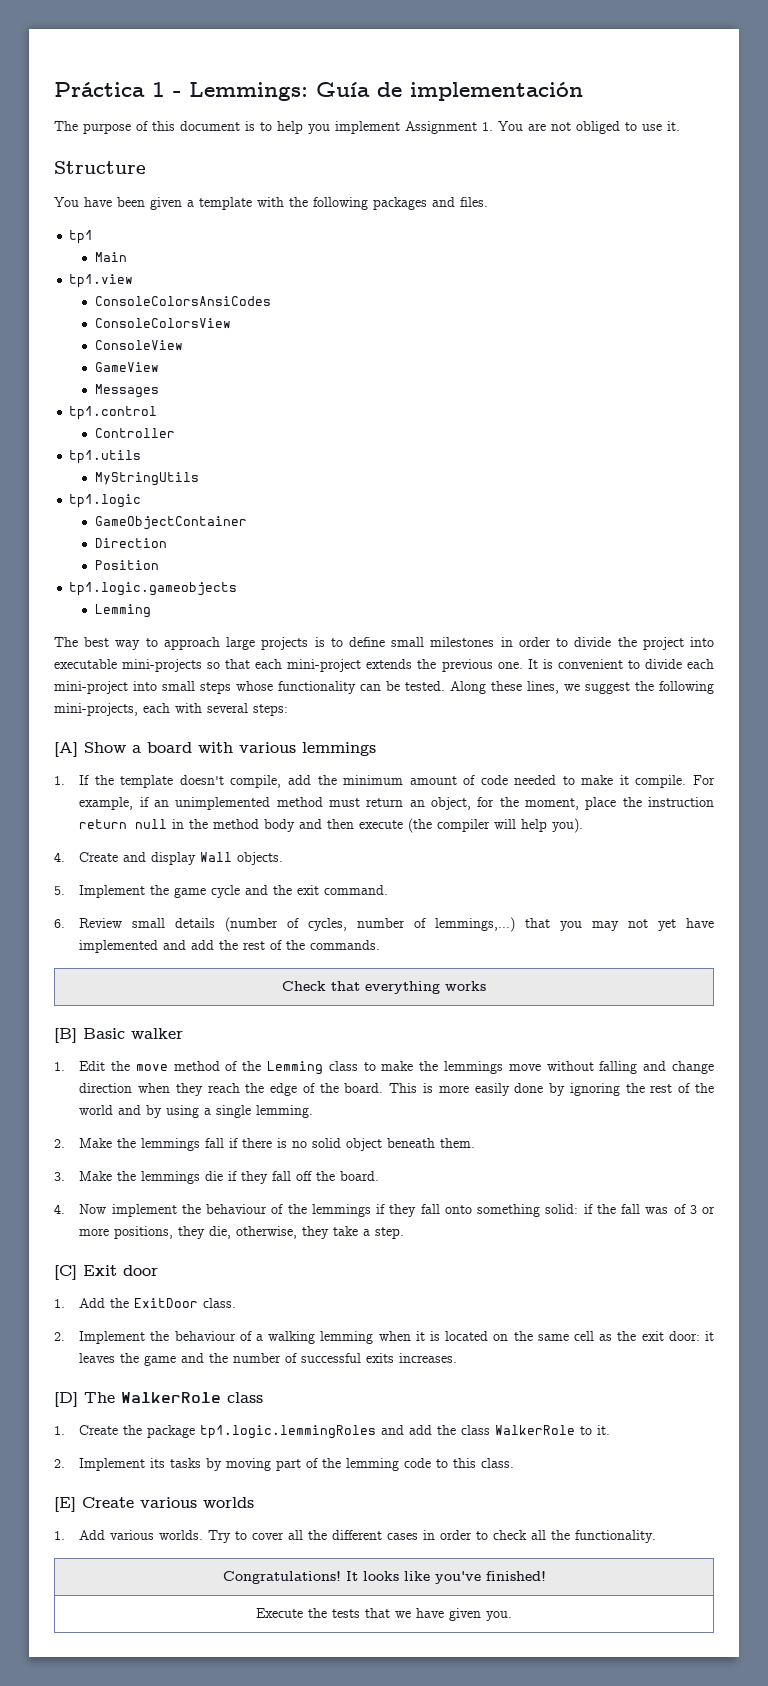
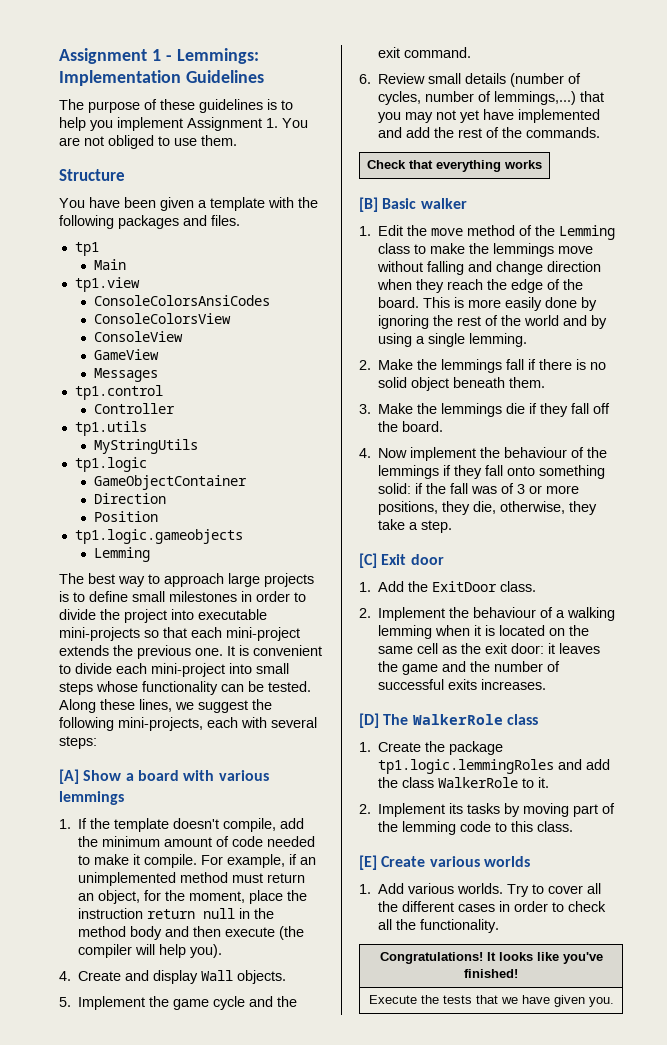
- Práctica 1 - Lemmings: Guía de implementación
+ Assignment 1 - Lemmings: Implementation Guidelines
- The purpose of this document is to help you implement Assignment 1. You are not obliged to use it.
+ The purpose of these guidelines is to help you implement Assignment 1. You are not obliged to use them.

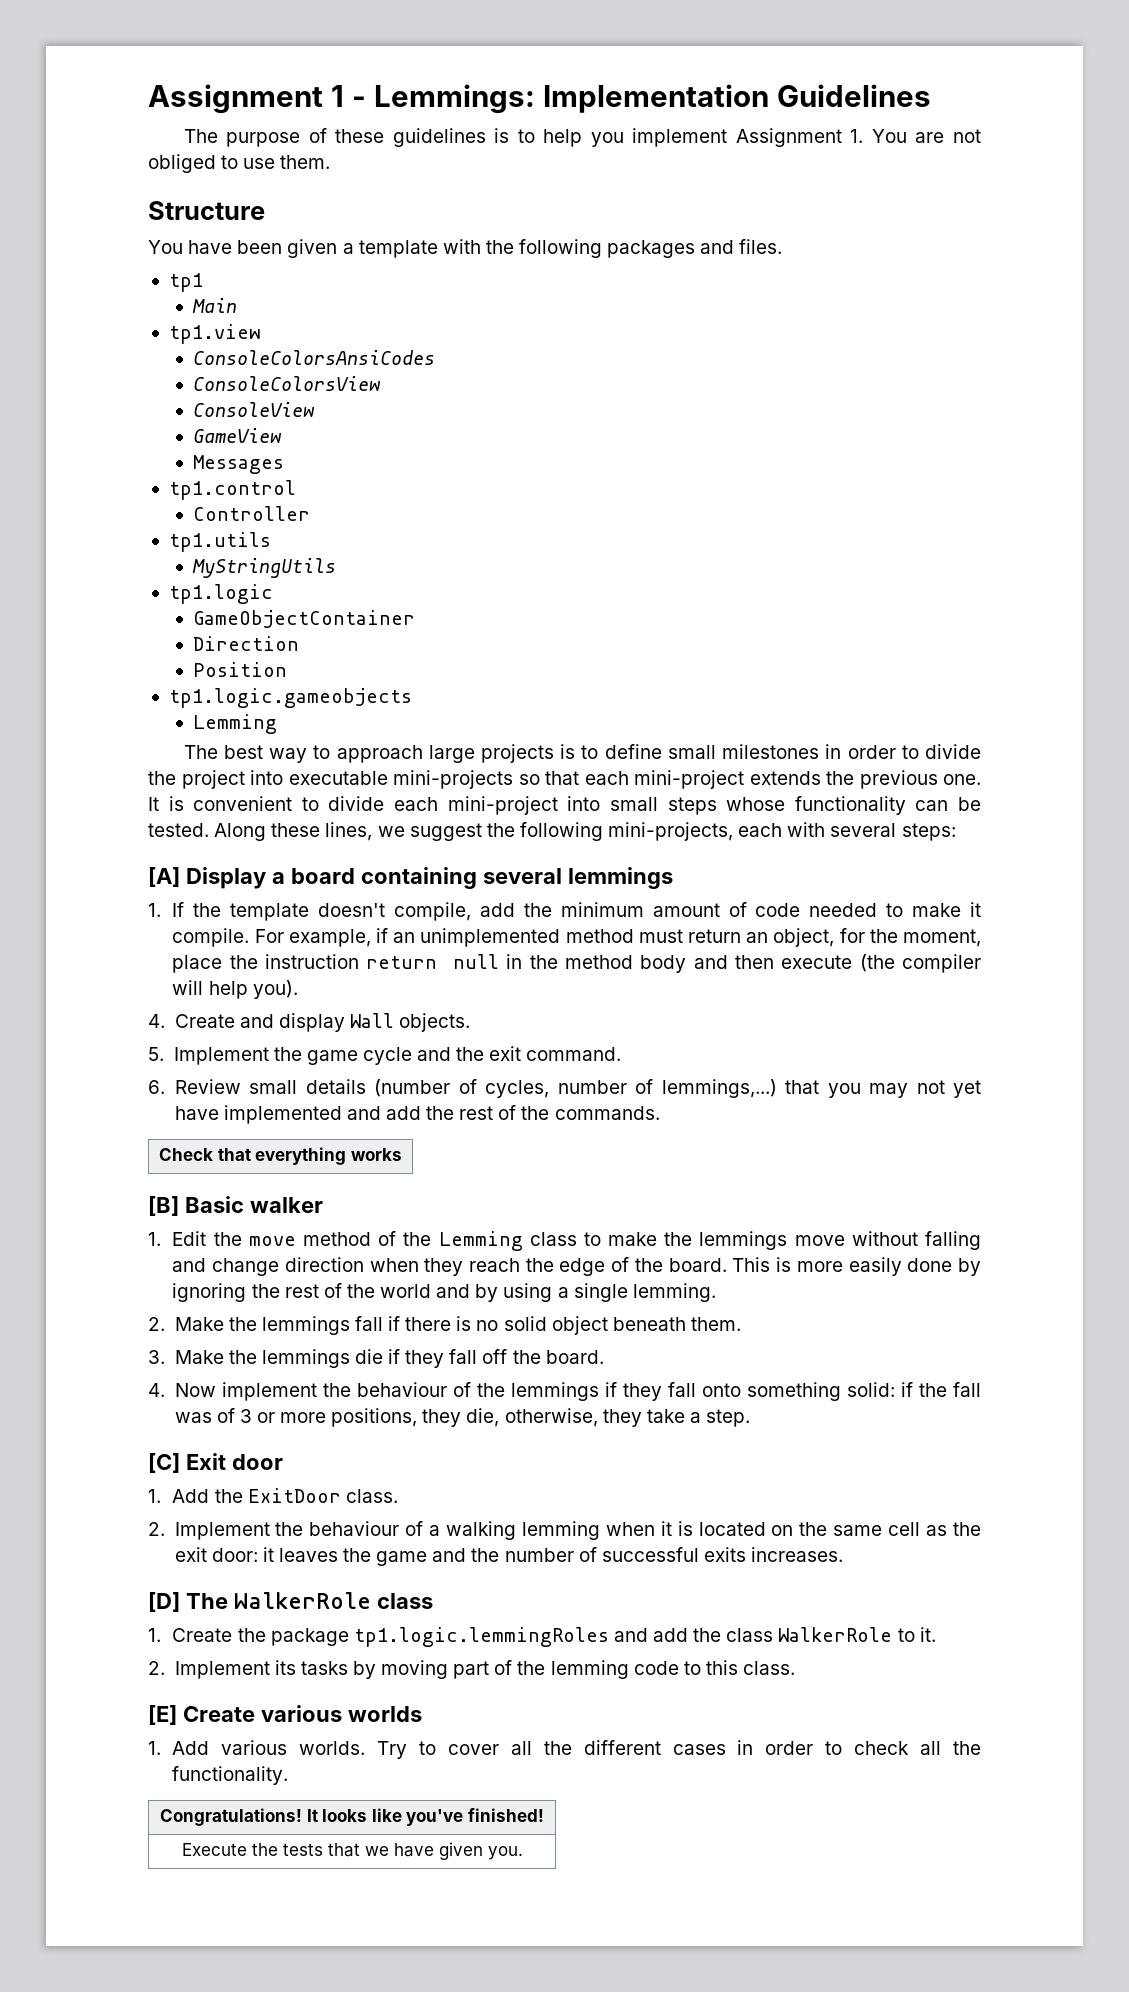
- [A] Show a board with various lemmings
+ [A] Display a board containing several lemmings

